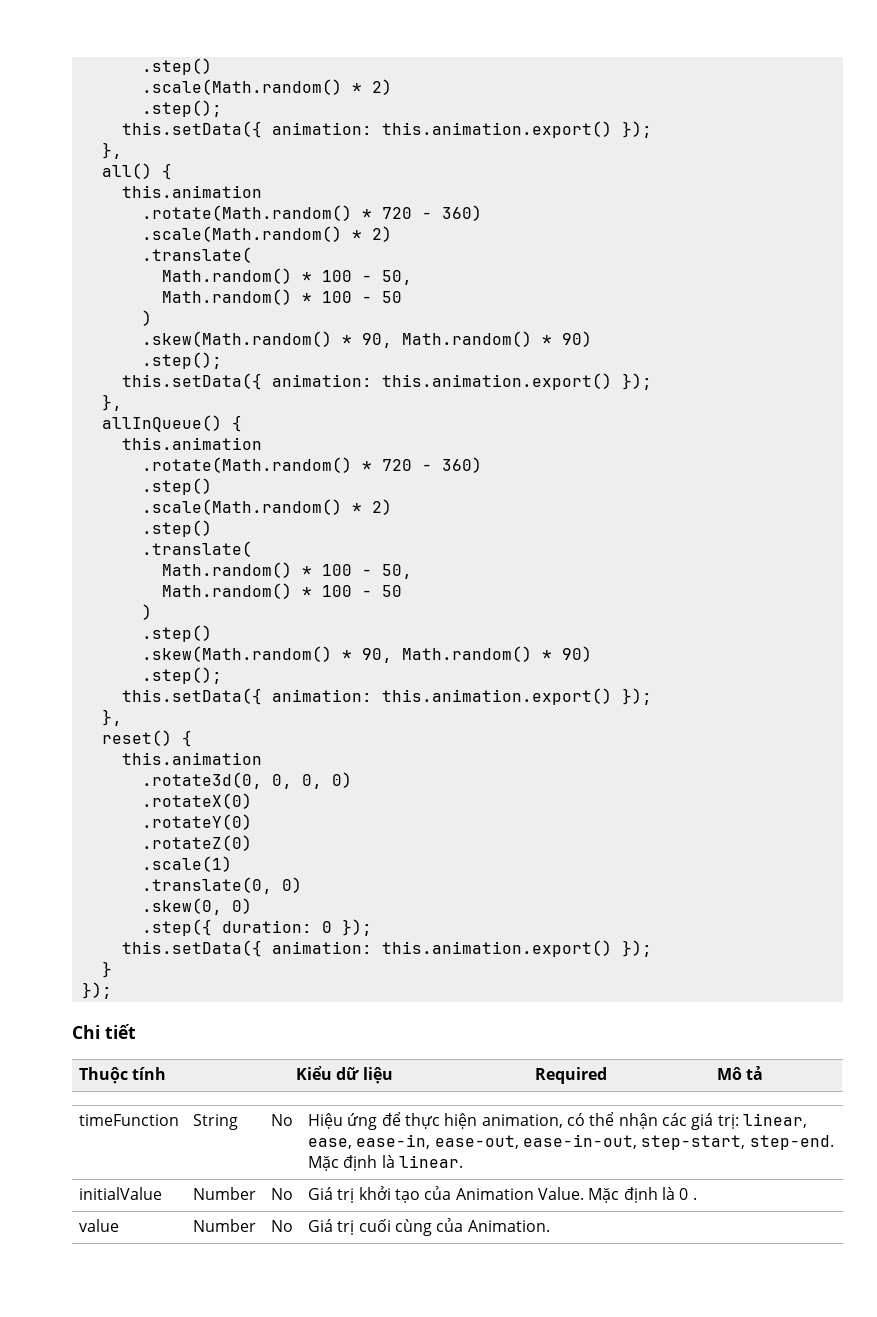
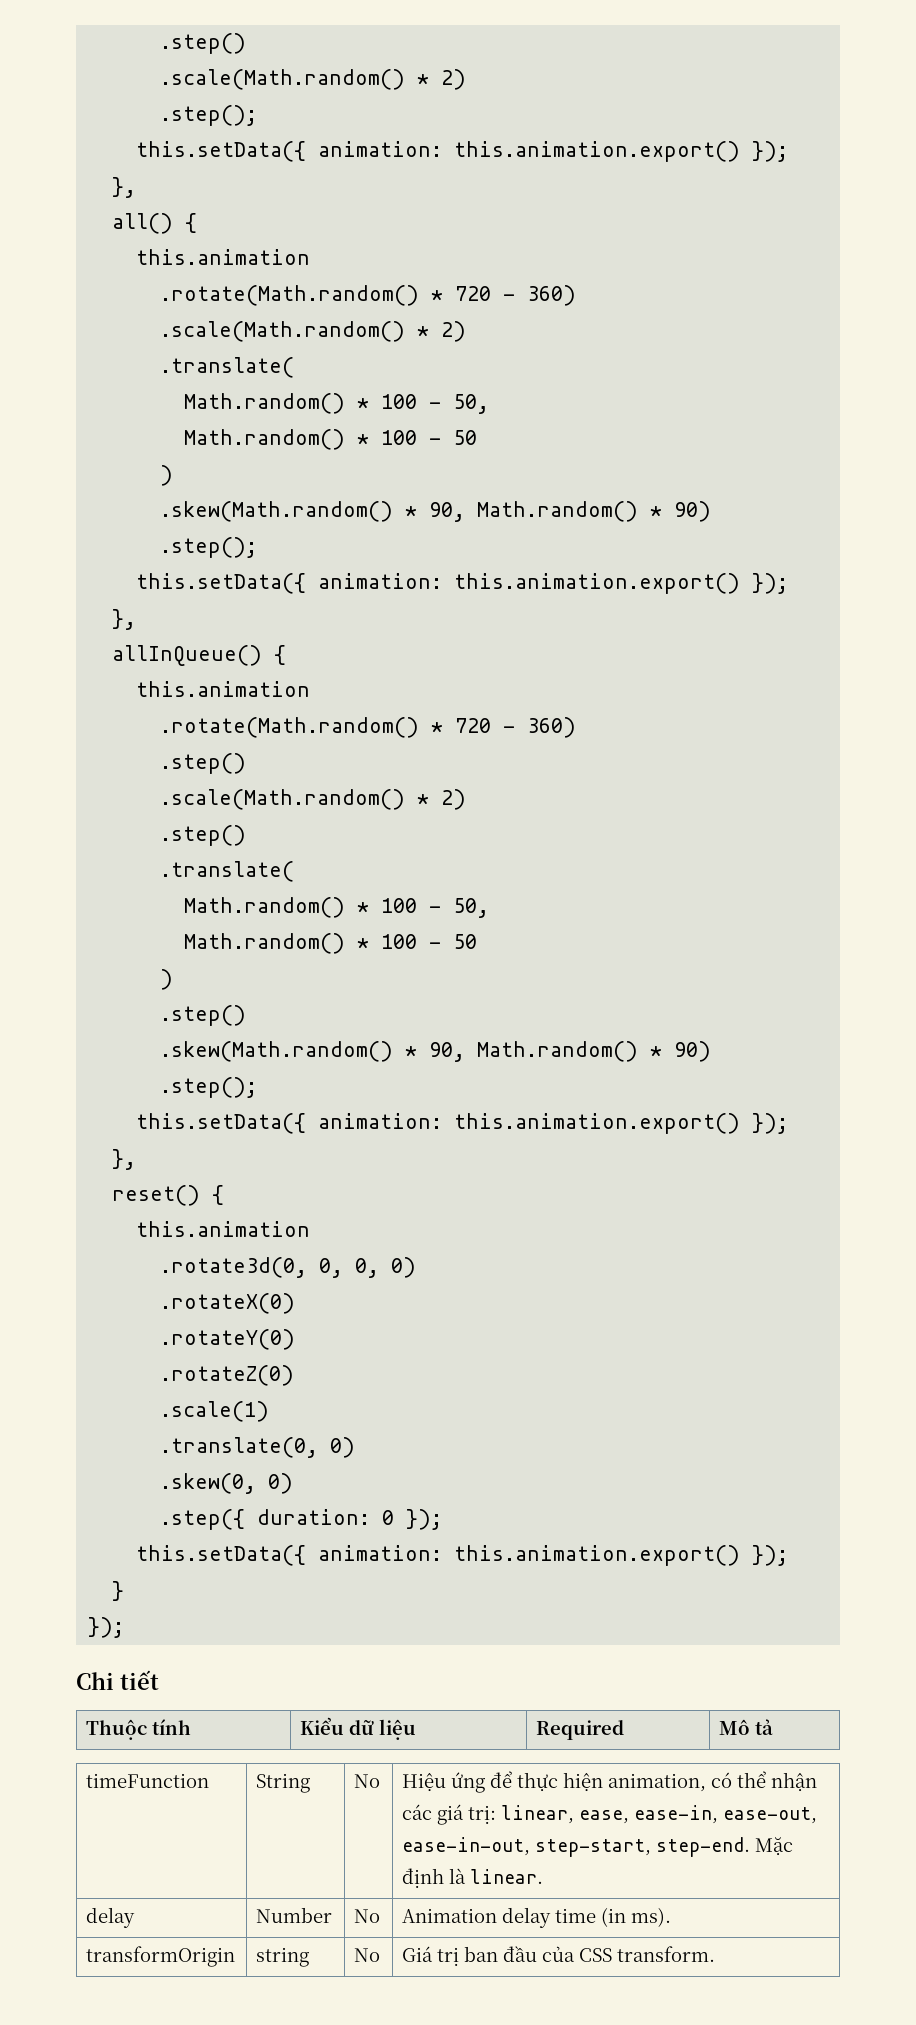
- initialValue | Number | No | Giá trị khởi tạo của Animation Value. Mặc định là 0 .
- value | Number | No | Giá trị cuối cùng của Animation.
+ delay | Number | No | Animation delay time (in ms).
+ transformOrigin | string | No | Giá trị ban đầu của CSS transform.

